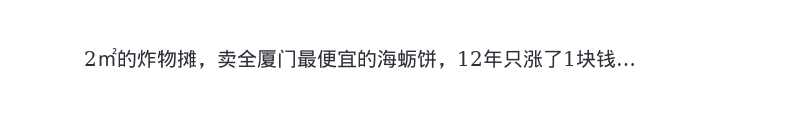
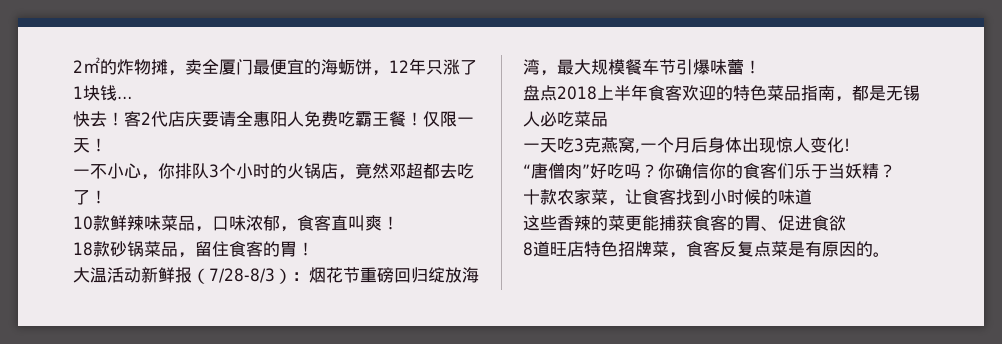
+ 快去！客2代店庆要请全惠阳人免费吃霸王餐！仅限一天！
+ 一不小心，你排队3个小时的火锅店，竟然邓超都去吃了！
+ 10款鲜辣味菜品，口味浓郁，食客直叫爽！
+ 18款砂锅菜品，留住食客的胃！
+ 大温活动新鲜报（7/28-8/3）：烟花节重磅回归绽放海湾，最大规模餐车节引爆味蕾！
+ 盘点2018上半年食客欢迎的特色菜品指南，都是无锡人必吃菜品
+ 一天吃3克燕窝,一个月后身体出现惊人变化!
+ “唐僧肉”好吃吗？你确信你的食客们乐于当妖精？
+ 十款农家菜，让食客找到小时候的味道
+ 这些香辣的菜更能捕获食客的胃、促进食欲
+ 8道旺店特色招牌菜，食客反复点菜是有原因的。

